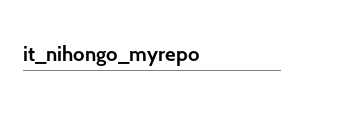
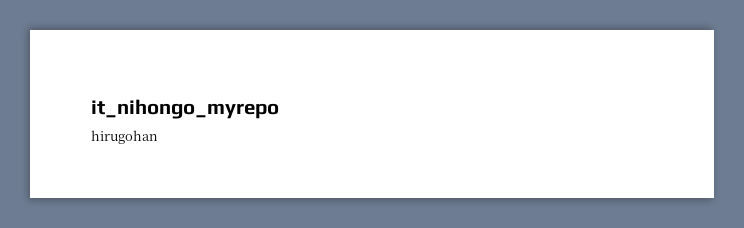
+ hirugohan

